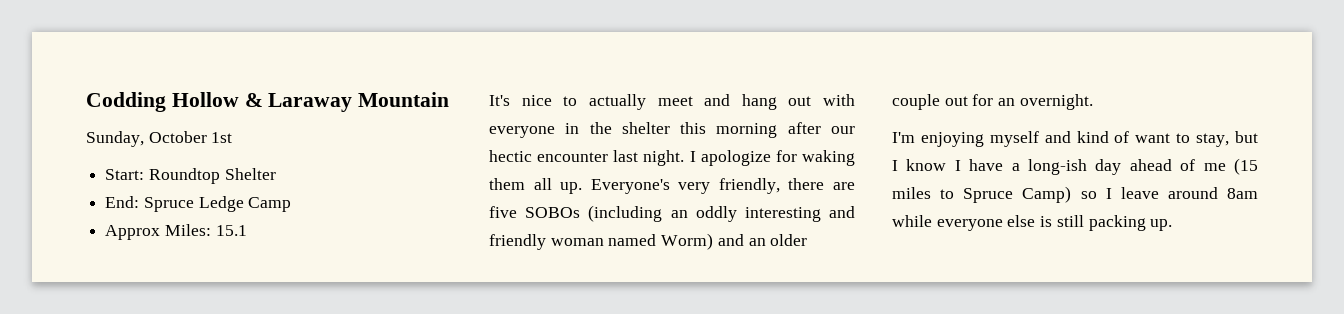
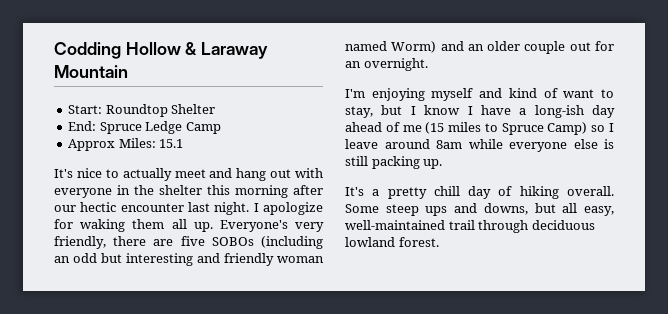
- Sunday, October 1st
- Everyone's very friendly, there are five SOBOs (including an oddly interesting and friendly woman named Worm) and an older couple out for an overnight.
+ Everyone's very friendly, there are five SOBOs (including an odd but interesting and friendly woman named Worm) and an older couple out for an overnight.
+ It's a pretty chill day of hiking overall. Some steep ups and downs, but all easy, well-maintained trail through deciduous lowland forest.

